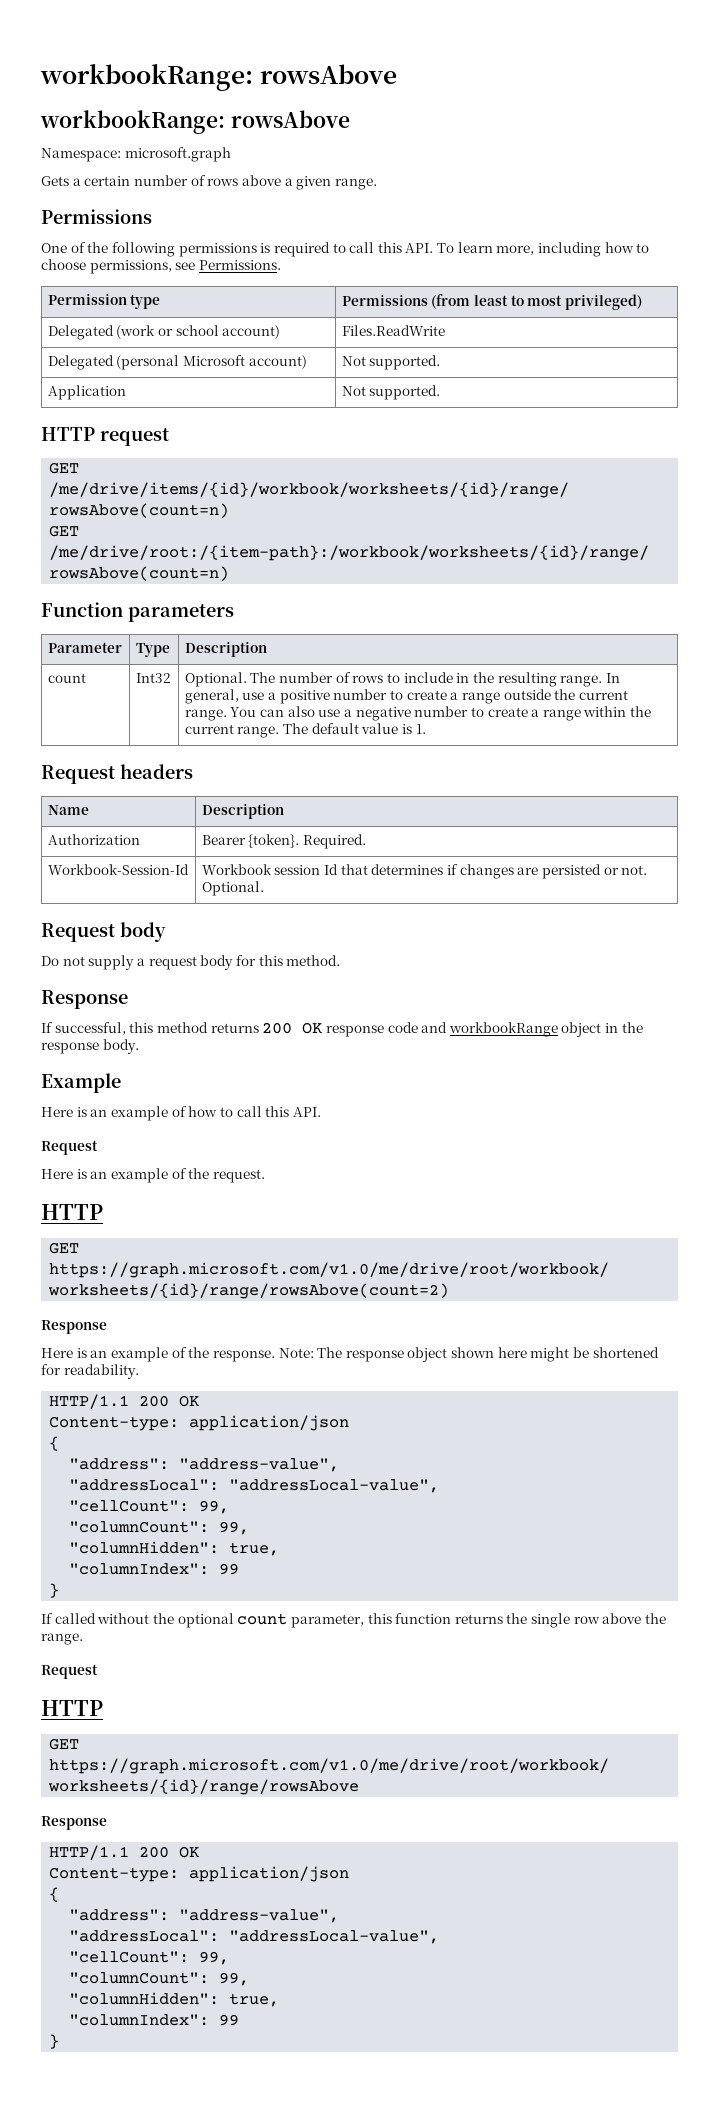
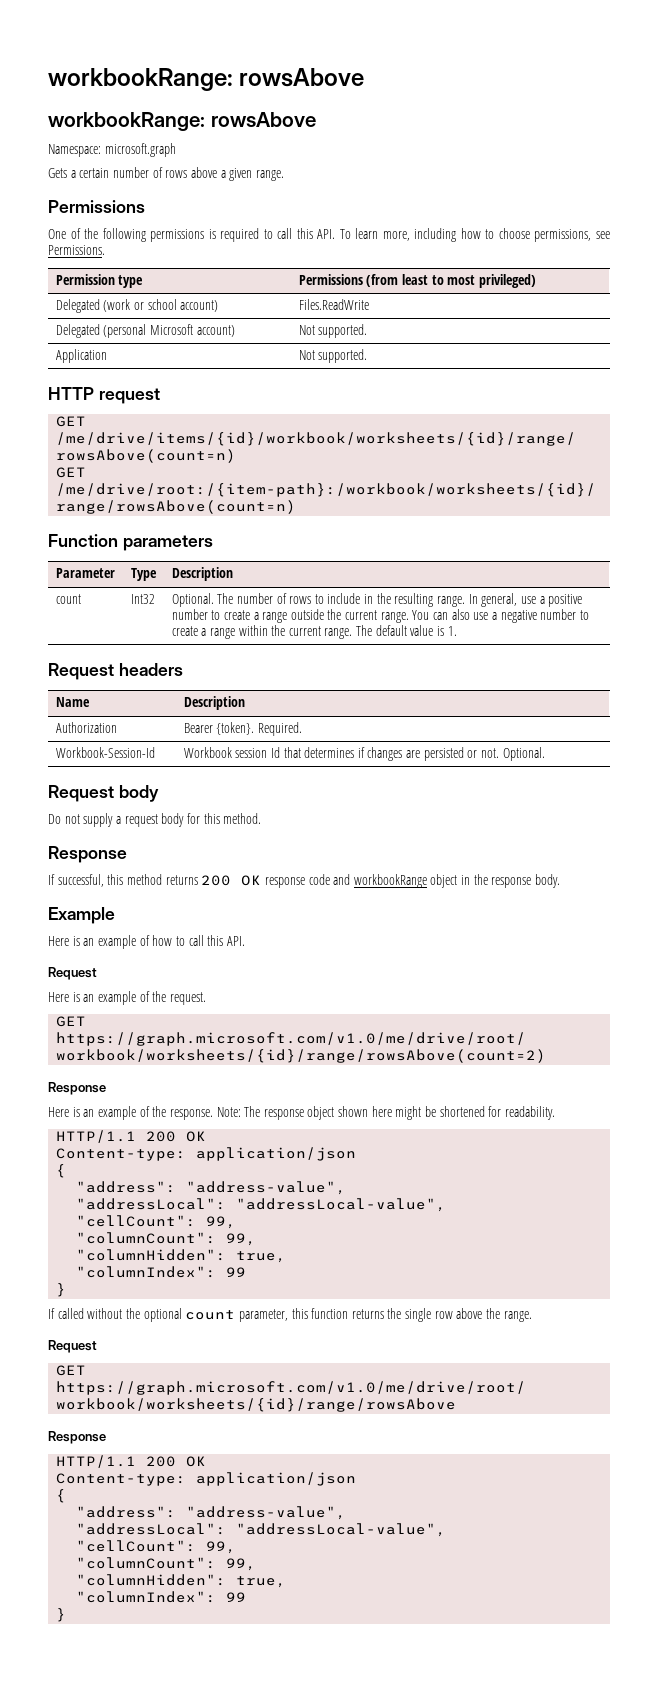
  Here is an example of the request.
- HTTP
  If called without the optional count parameter, this function returns the single row above the range.
  Request
- HTTP

